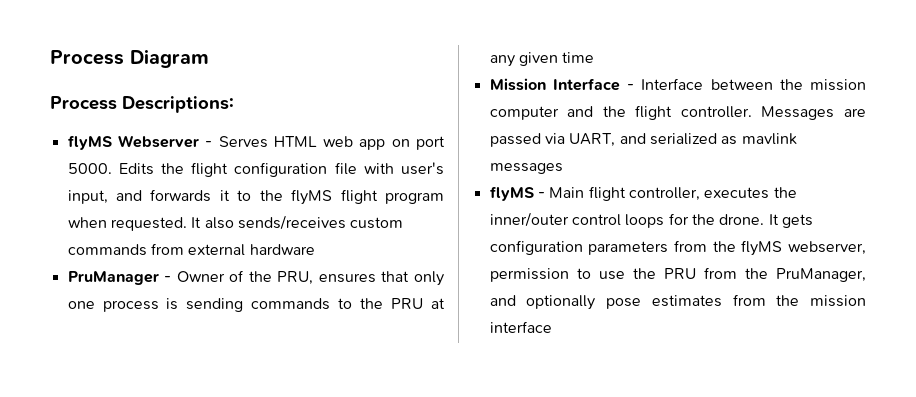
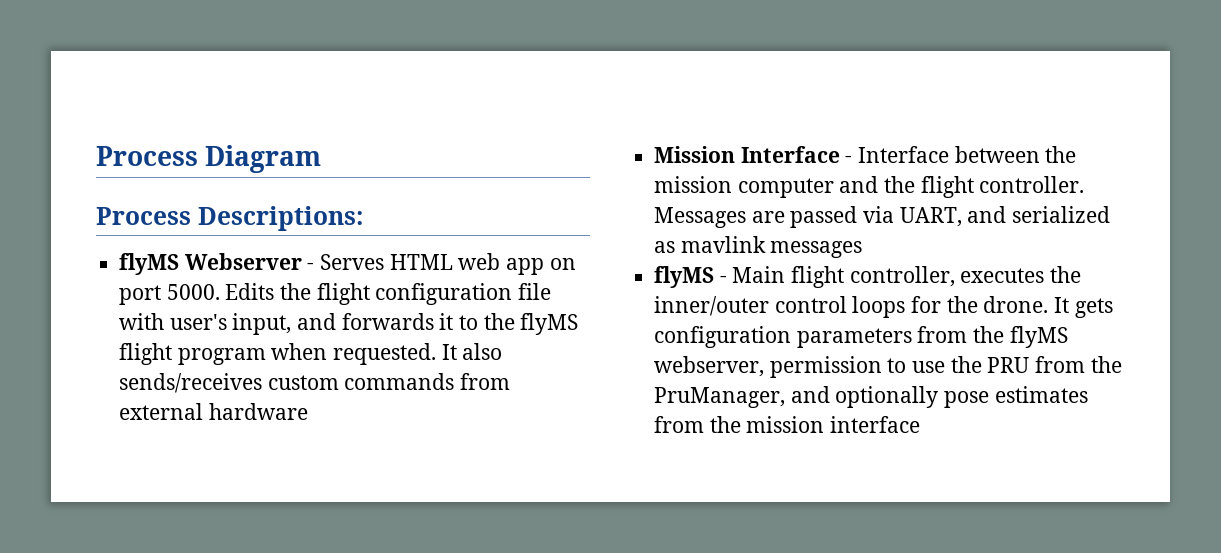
- PruManager - Owner of the PRU, ensures that only one process is sending commands to the PRU at any given time

